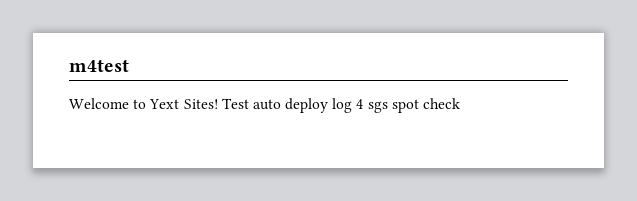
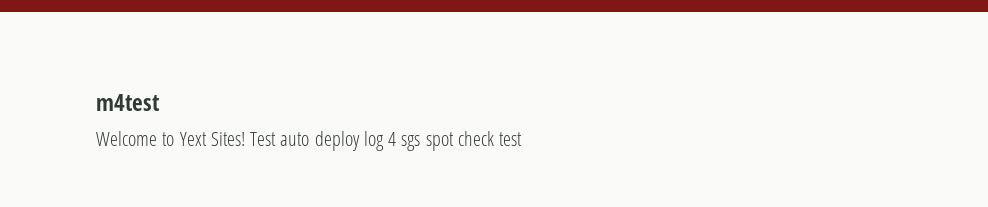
- Test auto deploy log 4 sgs spot check
+ Test auto deploy log 4 sgs spot check test

